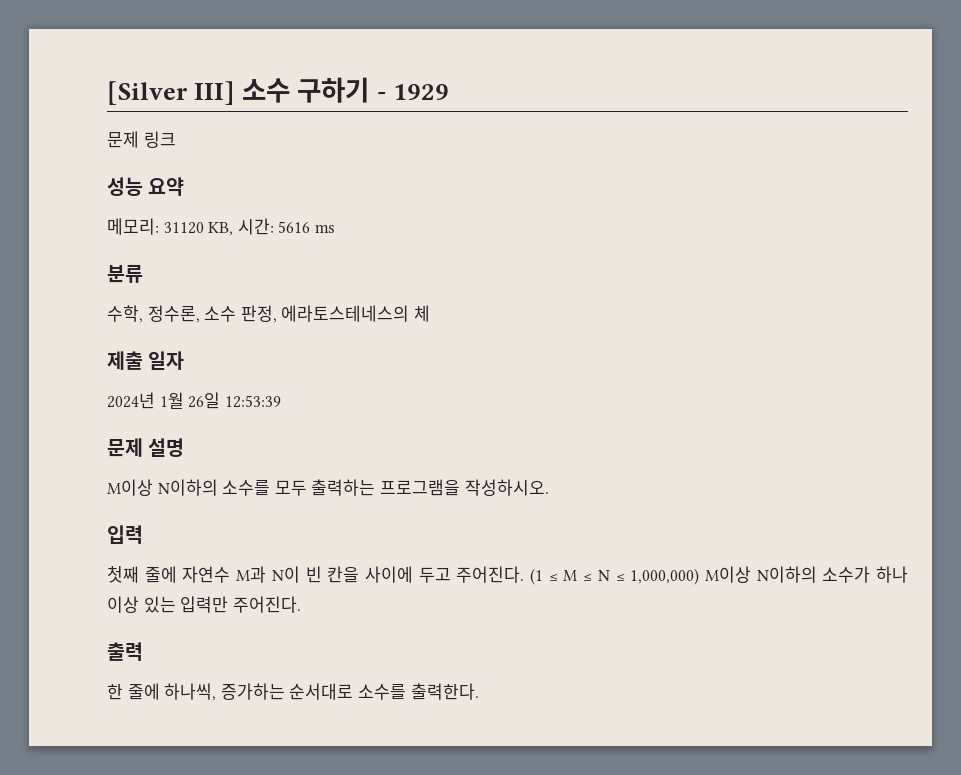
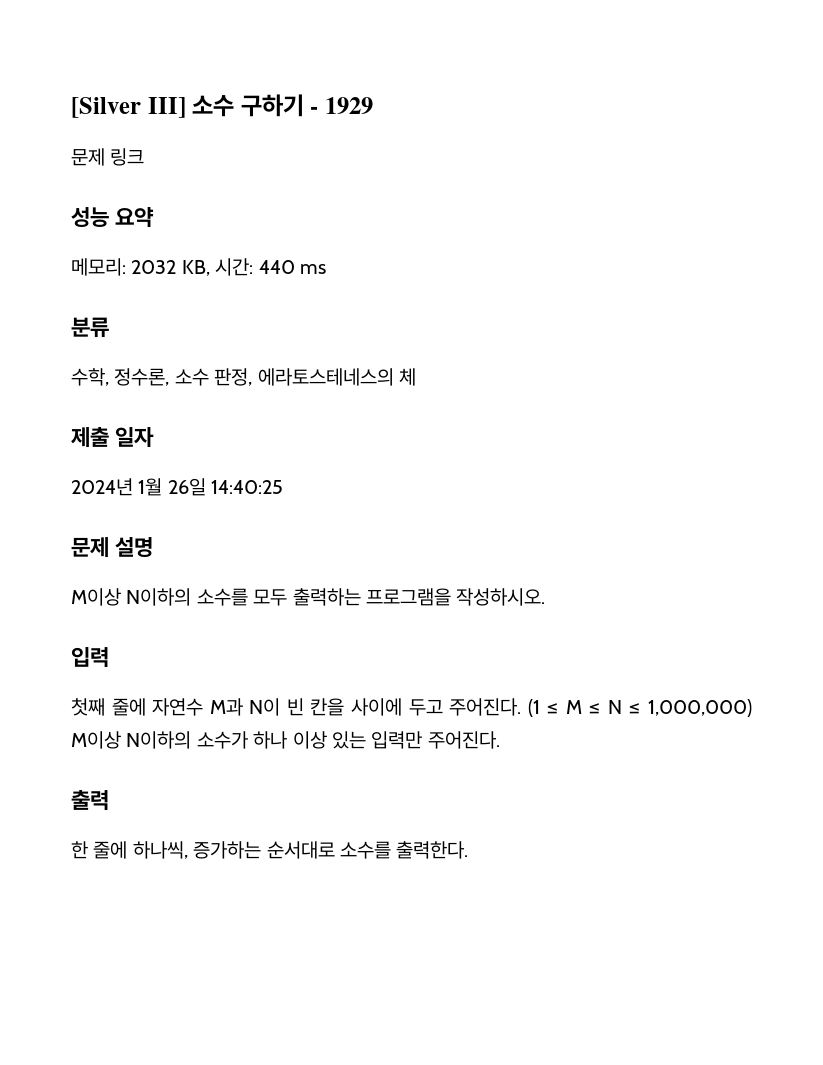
- 메모리: 31120 KB, 시간: 5616 ms
+ 메모리: 2032 KB, 시간: 440 ms
- 2024년 1월 26일 12:53:39
+ 2024년 1월 26일 14:40:25

